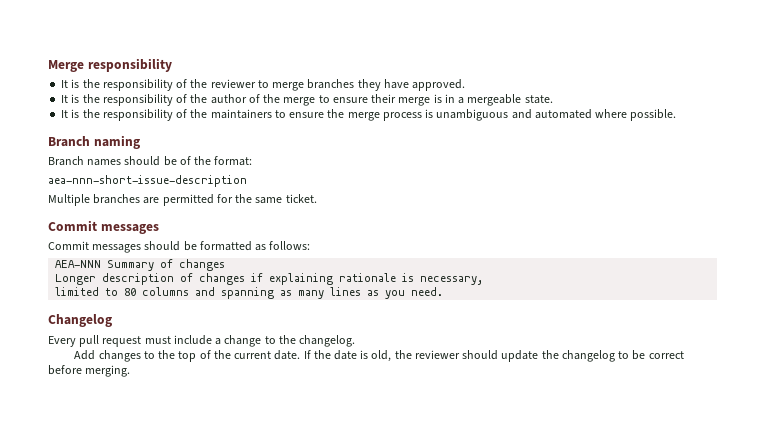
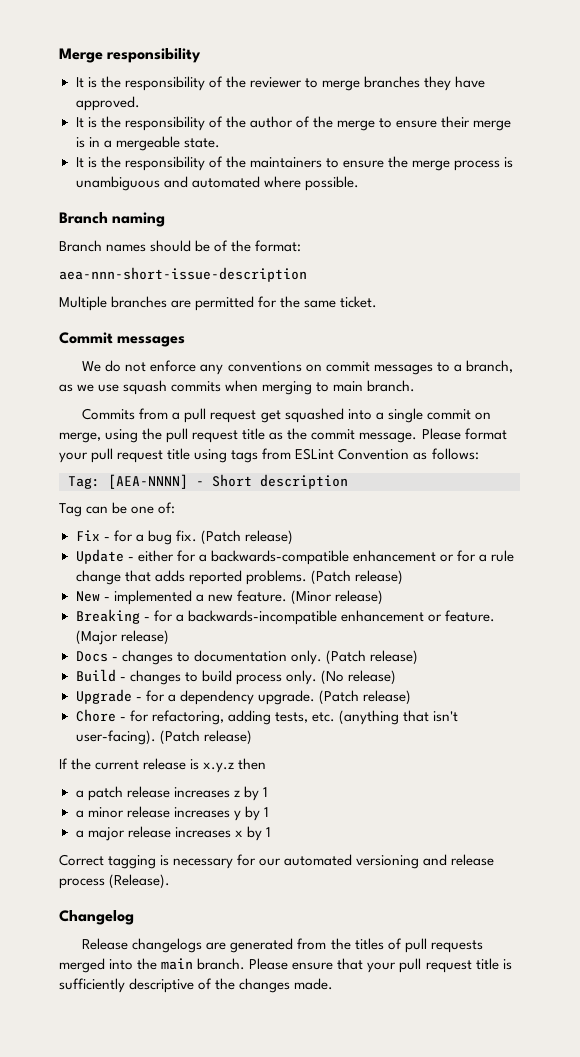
- Commit messages should be formatted as follows:
- AEA-NNN Summary of changes
- Longer description of changes if explaining rationale is necessary,
- limited to 80 columns and spanning as many lines as you need.
+ We do not enforce any conventions on commit messages to a branch, as we use squash commits when merging to main branch.
+ Commits from a pull request get squashed into a single commit on merge, using the pull request title as the commit message. Please format your pull request title using tags from ESLint Convention as follows:
+ Tag: [AEA-NNNN] - Short description
+ Tag can be one of:
+ Fix - for a bug fix. (Patch release)
+ Update - either for a backwards-compatible enhancement or for a rule change that adds reported problems. (Patch release)
+ New - implemented a new feature. (Minor release)
+ Breaking - for a backwards-incompatible enhancement or feature. (Major release)
+ Docs - changes to documentation only. (Patch release)
+ Build - changes to build process only. (No release)
+ Upgrade - for a dependency upgrade. (Patch release)
+ Chore - for refactoring, adding tests, etc. (anything that isn't user-facing). (Patch release)
+ If the current release is x.y.z then
+ a patch release increases z by 1
+ a minor release increases y by 1
+ a major release increases x by 1
+ Correct tagging is necessary for our automated versioning and release process (Release).
  Changelog
- Every pull request must include a change to the changelog.
- Add changes to the top of the current date. If the date is old, the reviewer should update the changelog to be correct before merging.
+ Release changelogs are generated from the titles of pull requests merged into the main branch. Please ensure that your pull request title is sufficiently descriptive of the changes made.

